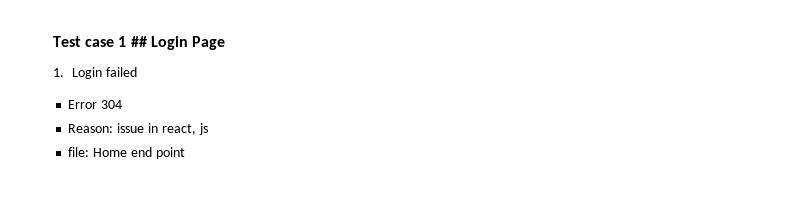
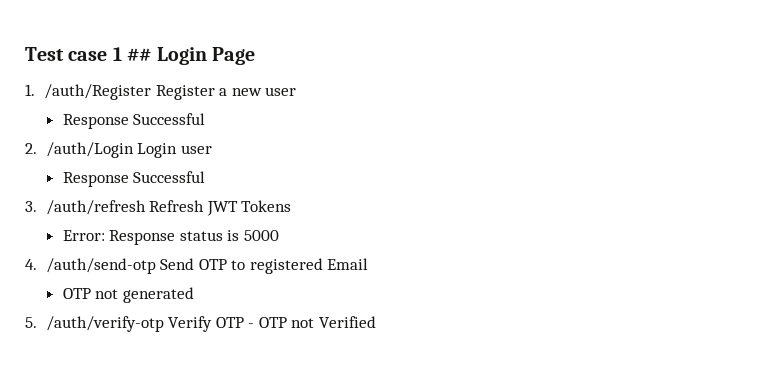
- 1. Login failed
- Error 304
- Reason: issue in react, js
- file: Home end point
+ 1. /auth/Register Register a new user
+ Response Successful
+ 2. /auth/Login Login user
+ Response Successful
+ 3. /auth/refresh Refresh JWT Tokens
+ Error: Response status is 5000
+ 4. /auth/send-otp Send OTP to registered Email
+ OTP not generated
+ 5. /auth/verify-otp Verify OTP - OTP not Verified

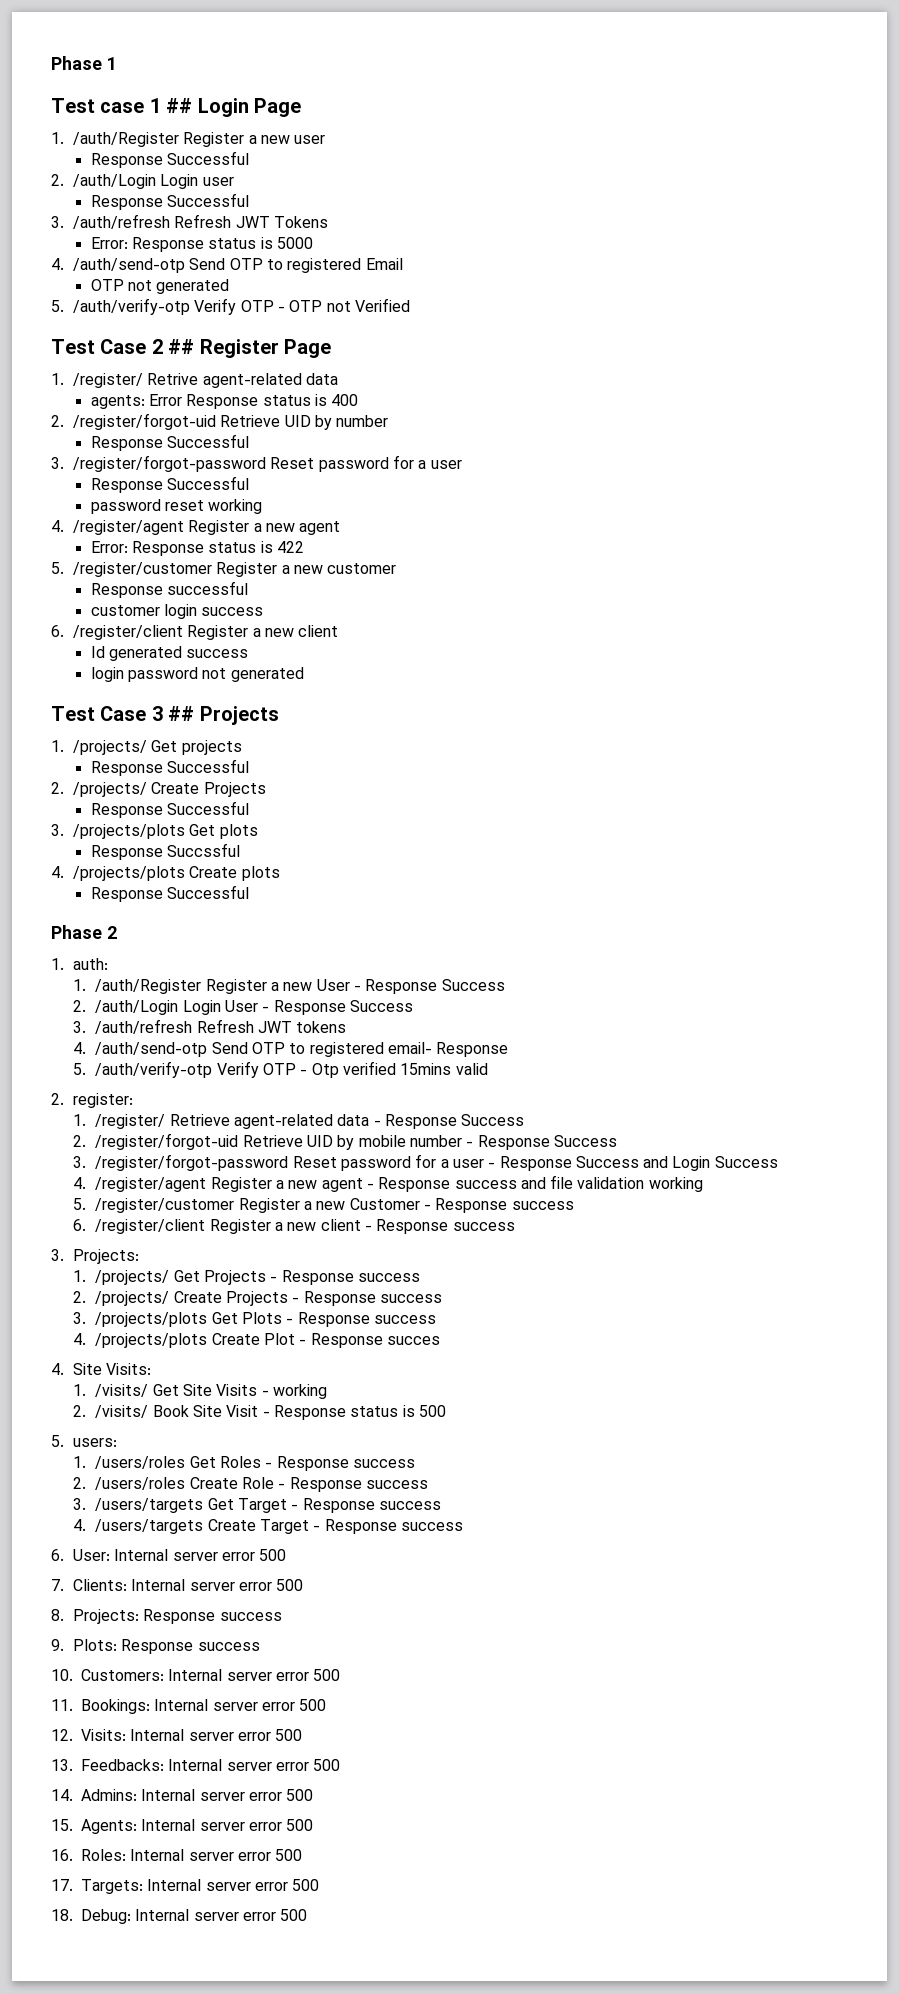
+ Phase 1
+ Test Case 2 ## Register Page
+ 1. /register/ Retrive agent-related data
+ agents: Error Response status is 400
+ 2. /register/forgot-uid Retrieve UID by number
+ Response Successful
+ 3. /register/forgot-password Reset password for a user
+ Response Successful
+ password reset working
+ 4. /register/agent Register a new agent
+ Error: Response status is 422
+ 5. /register/customer Register a new customer
+ Response successful
+ customer login success
+ 6. /register/client Register a new client
+ Id generated success
+ login password not generated
+ Test Case 3 ## Projects
+ 1. /projects/ Get projects
+ Response Successful
+ 2. /projects/ Create Projects
+ Response Successful
+ 3. /projects/plots Get plots
+ Response Succssful
+ 4. /projects/plots Create plots
+ Response Successful
+ Phase 2
+ 1. auth:
+ 1. /auth/Register Register a new User - Response Success
+ 2. /auth/Login Login User - Response Success
+ 3. /auth/refresh Refresh JWT tokens
+ 4. /auth/send-otp Send OTP to registered email- Response
+ 5. /auth/verify-otp Verify OTP - Otp verified 15mins valid
+ 2. register:
+ 1. /register/ Retrieve agent-related data - Response Success
+ 2. /register/forgot-uid Retrieve UID by mobile number - Response Success
+ 3. /register/forgot-password Reset password for a user - Response Success and Login Success
+ 4. /register/agent Register a new agent - Response success and file validation working
+ 5. /register/customer Register a new Customer - Response success
+ 6. /register/client Register a new client - Response success
+ 3. Projects:
+ 1. /projects/ Get Projects - Response success
+ 2. /projects/ Create Projects - Response success
+ 3. /projects/plots Get Plots - Response success
+ 4. /projects/plots Create Plot - Response succes
+ 4. Site Visits:
+ 1. /visits/ Get Site Visits - working
+ 2. /visits/ Book Site Visit - Response status is 500
+ 5. users:
+ 1. /users/roles Get Roles - Response success
+ 2. /users/roles Create Role - Response success
+ 3. /users/targets Get Target - Response success
+ 4. /users/targets Create Target - Response success
+ 6. User: Internal server error 500
+ 7. Clients: Internal server error 500
+ 8. Projects: Response success
+ 9. Plots: Response success
+ 10. Customers: Internal server error 500
+ 11. Bookings: Internal server error 500
+ 12. Visits: Internal server error 500
+ 13. Feedbacks: Internal server error 500
+ 14. Admins: Internal server error 500
+ 15. Agents: Internal server error 500
+ 16. Roles: Internal server error 500
+ 17. Targets: Internal server error 500
+ 18. Debug: Internal server error 500

